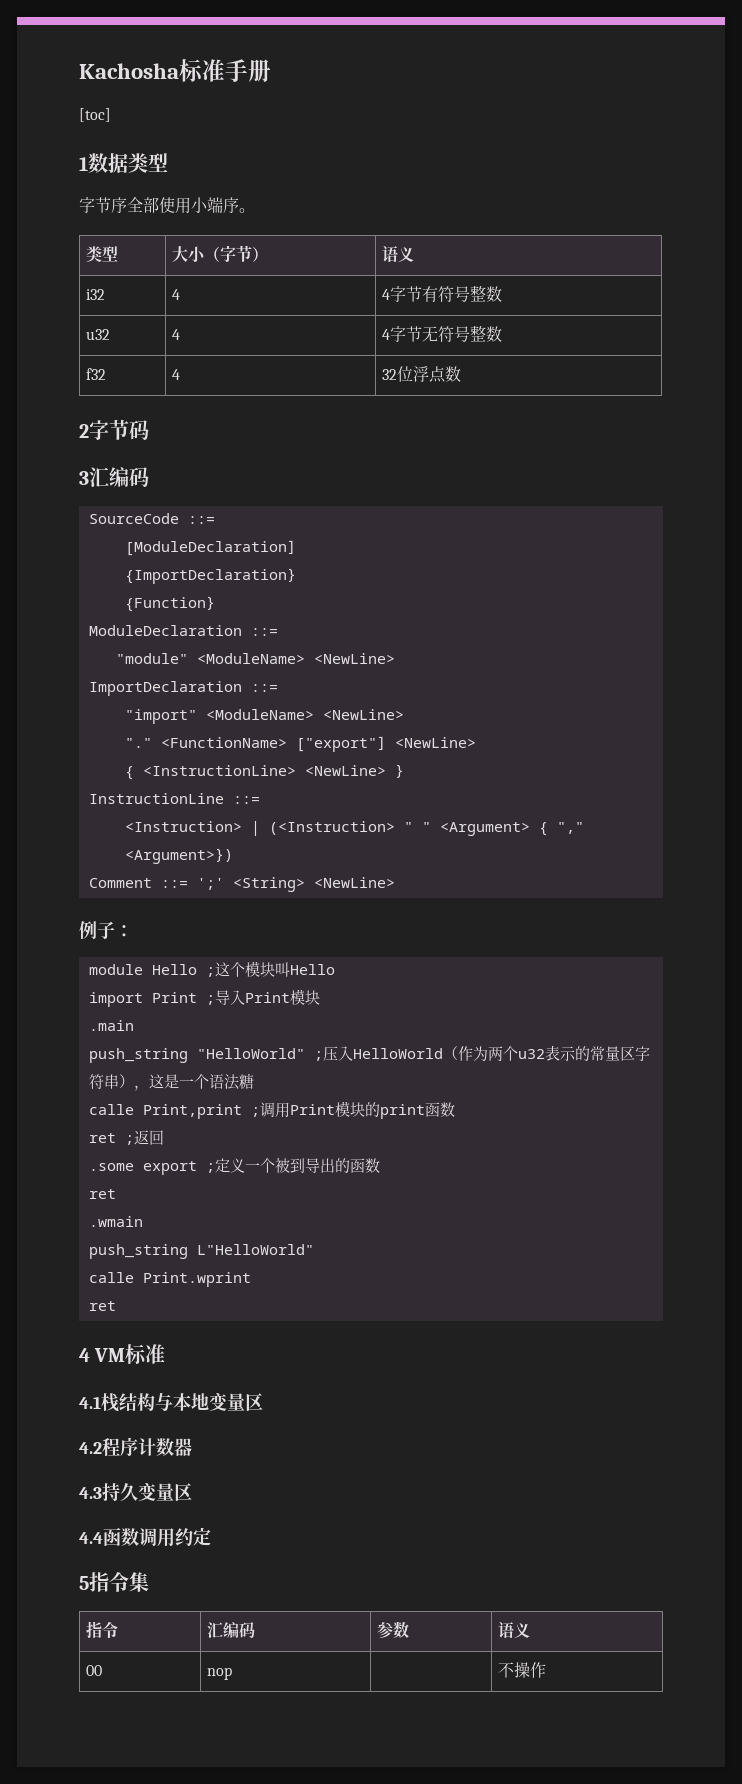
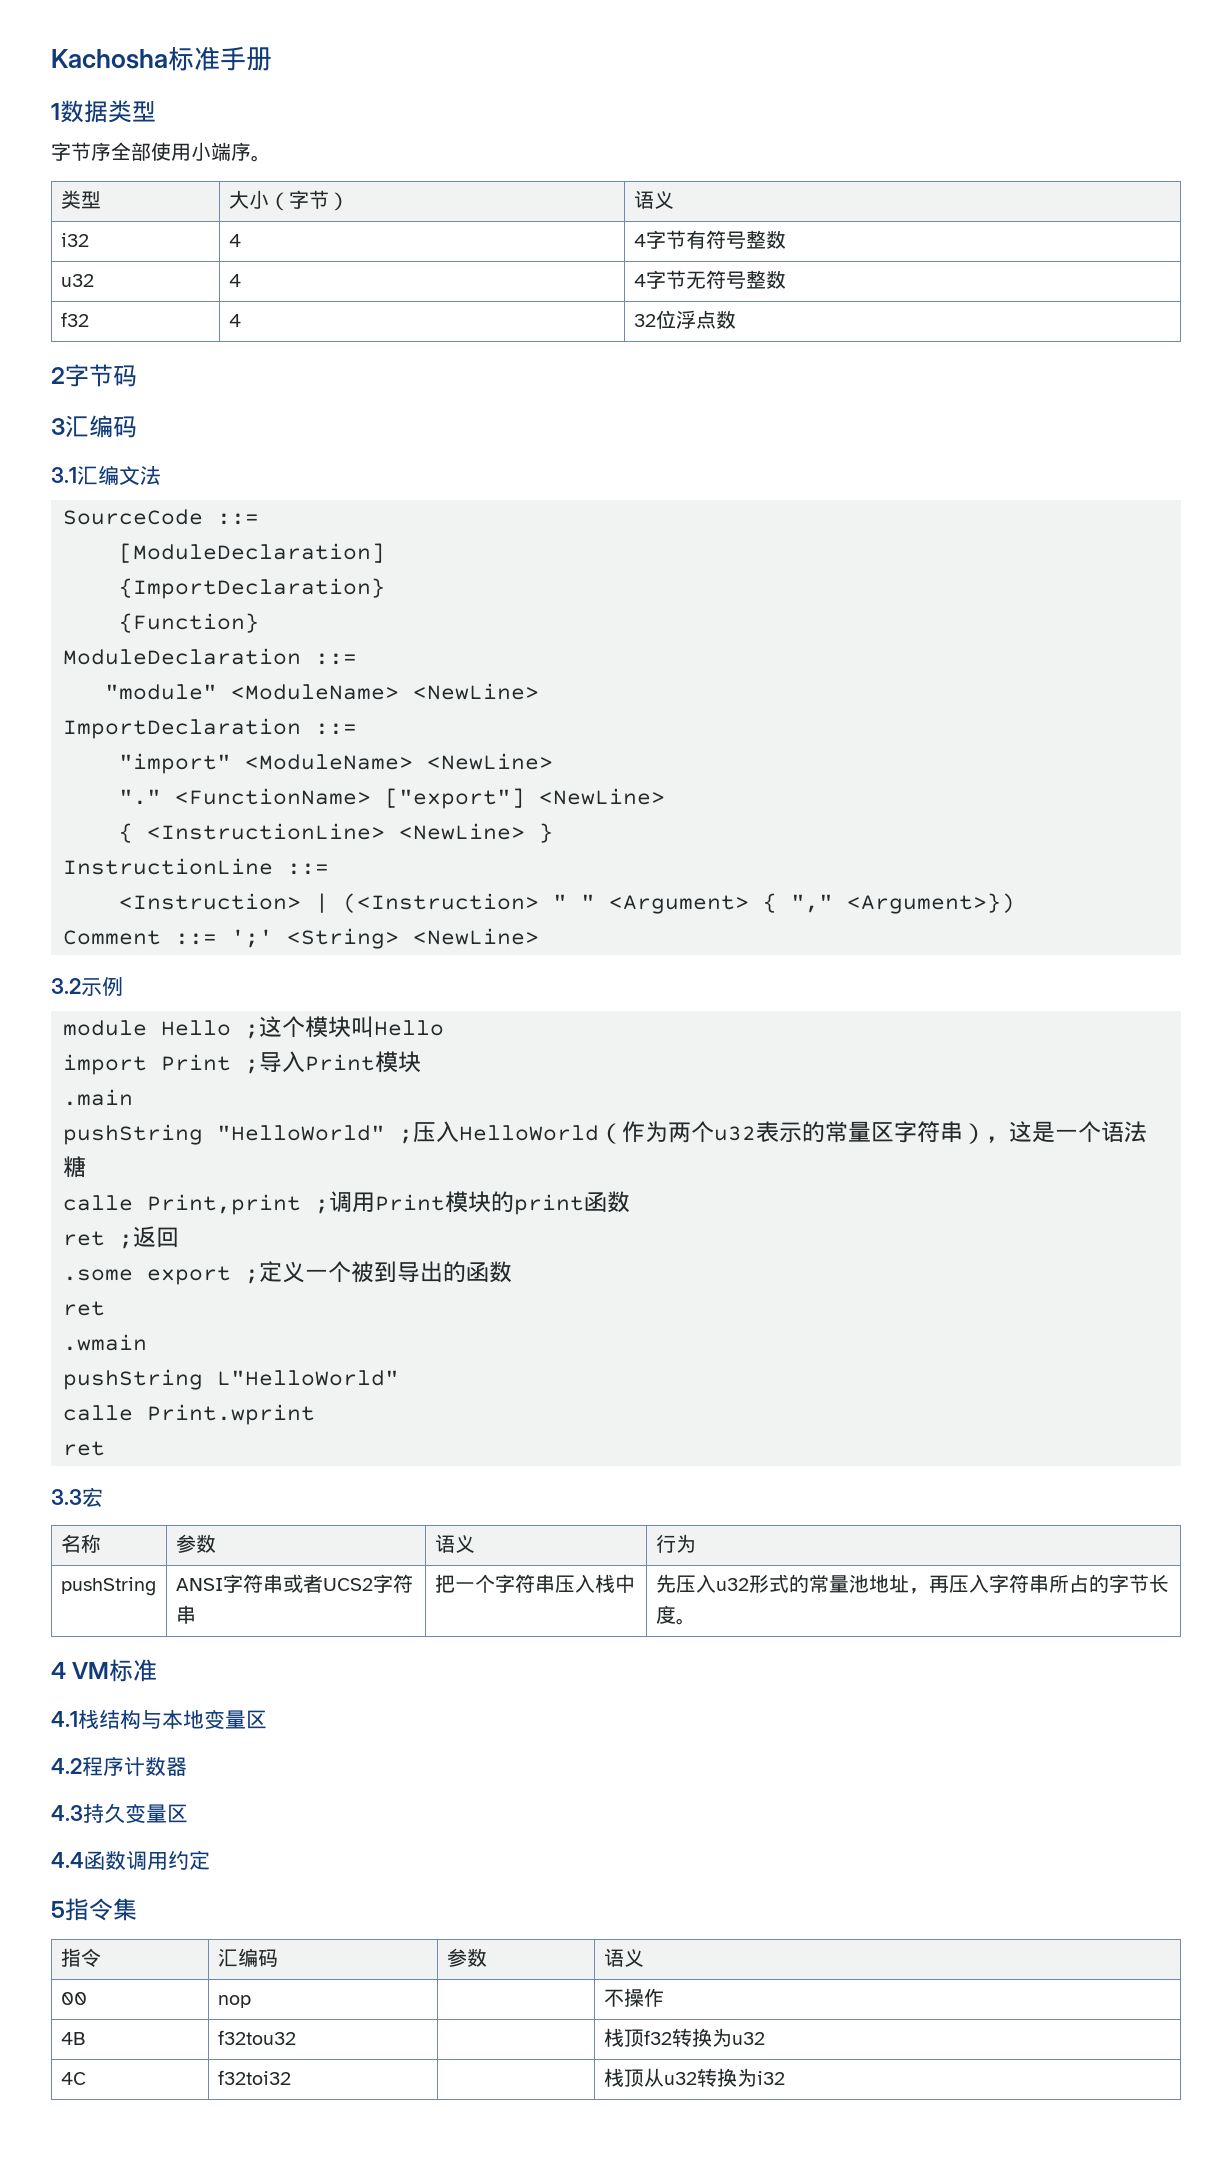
- [toc]
+ 3.1汇编文法
- 例子：
+ 3.2示例
- push_string "HelloWorld" ;压入HelloWorld（作为两个u32表示的常量区字符串），这是一个语法糖
+ pushString "HelloWorld" ;压入HelloWorld（作为两个u32表示的常量区字符串），这是一个语法糖
- push_string L"HelloWorld"
+ pushString L"HelloWorld"
+ 3.3宏
+ 名称 | 参数 | 语义 | 行为
+ pushString | ANSI字符串或者UCS2字符串 | 把一个字符串压入栈中 | 先压入u32形式的常量池地址，再压入字符串所占的字节长度。
+ 4B | f32tou32 | | 栈顶f32转换为u32
+ 4C | f32toi32 | | 栈顶从u32转换为i32

